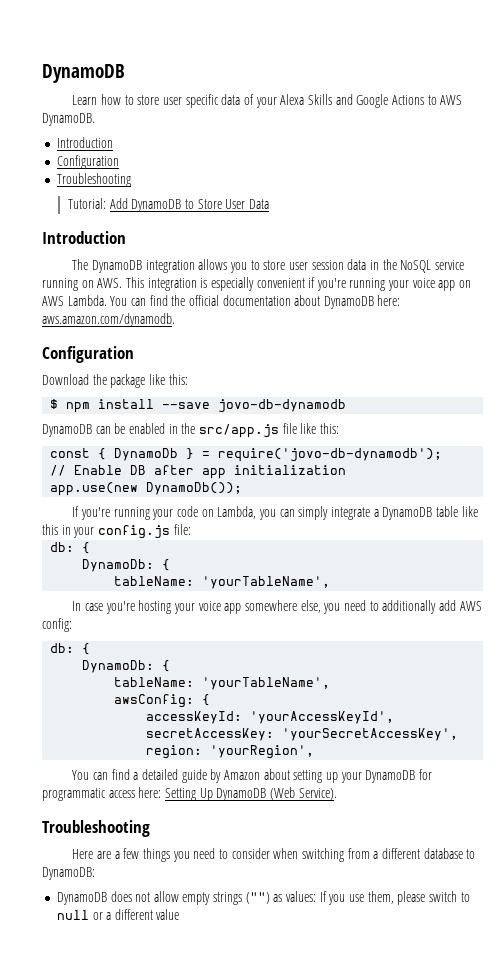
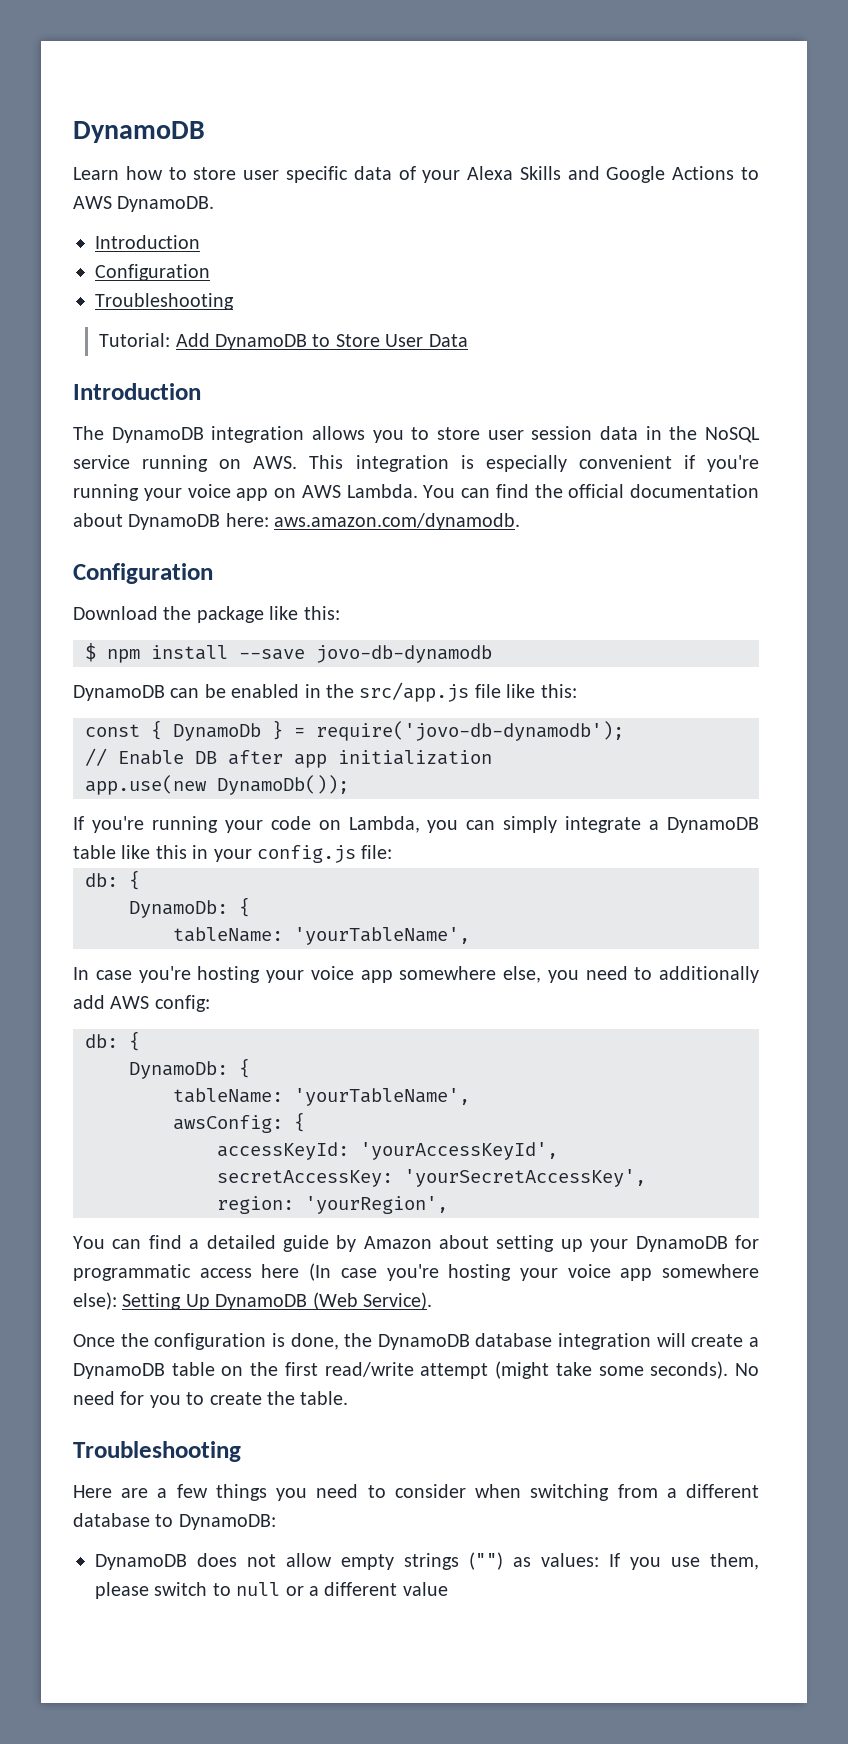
- You can find a detailed guide by Amazon about setting up your DynamoDB for programmatic access here: Setting Up DynamoDB (Web Service).
+ You can find a detailed guide by Amazon about setting up your DynamoDB for programmatic access here (In case you're hosting your voice app somewhere else): Setting Up DynamoDB (Web Service).
+ Once the configuration is done, the DynamoDB database integration will create a DynamoDB table on the first read/write attempt (might take some seconds). No need for you to create the table.

